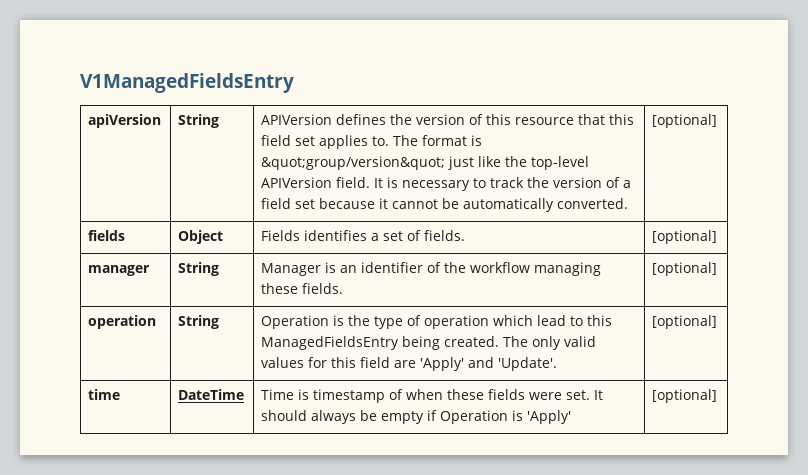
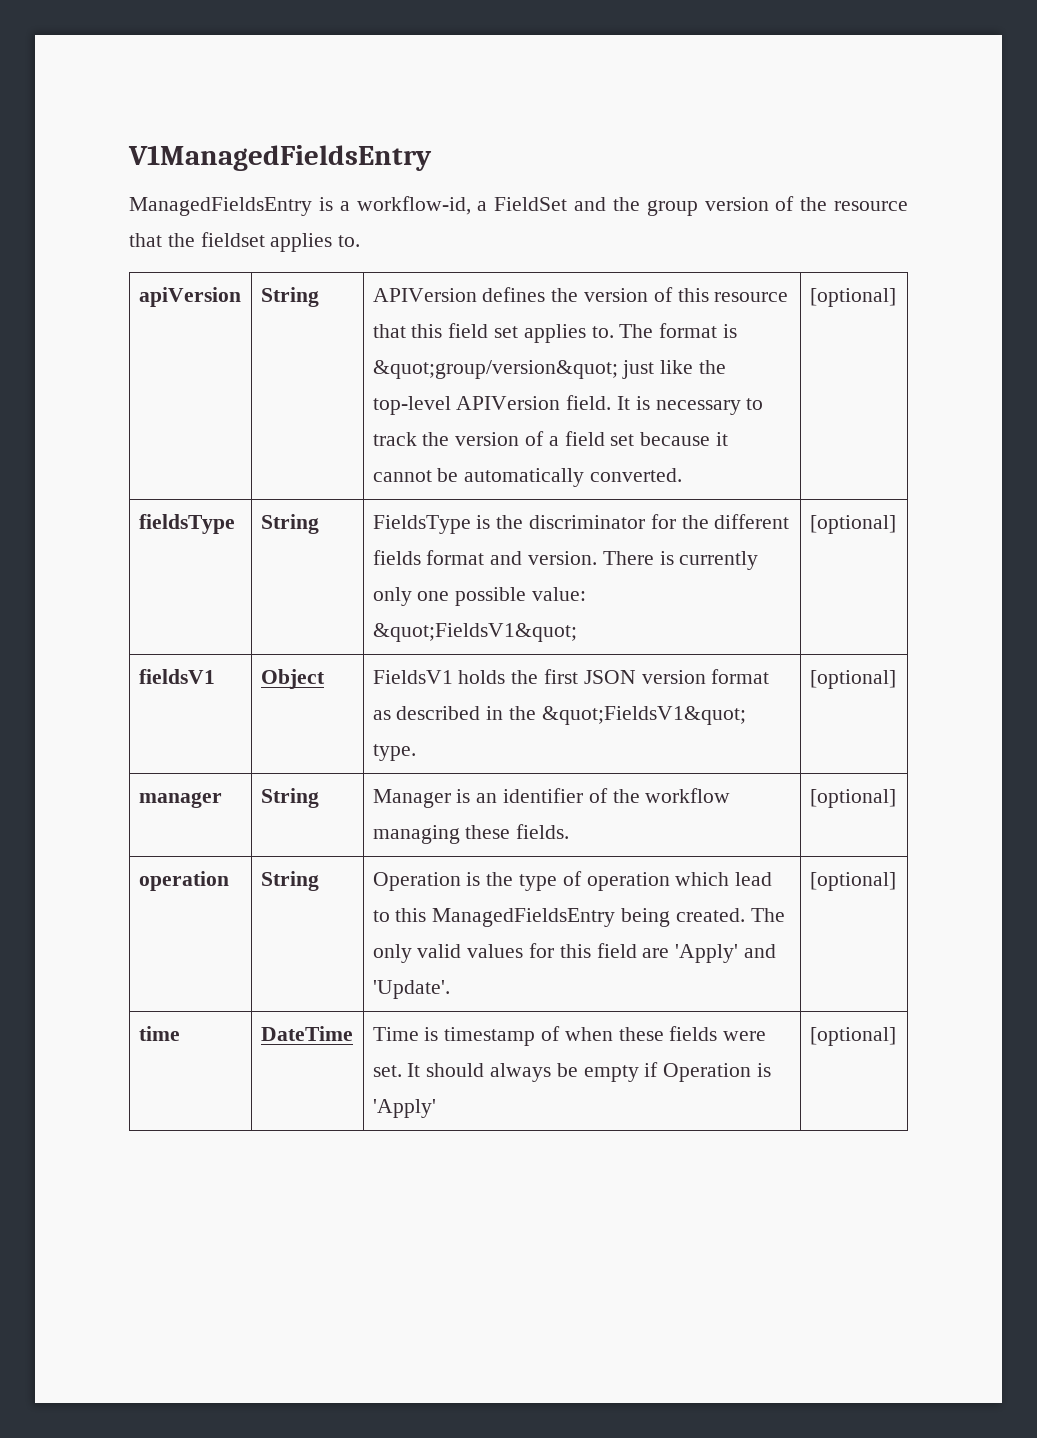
+ ManagedFieldsEntry is a workflow-id, a FieldSet and the group version of the resource that the fieldset applies to.
- fields | Object | Fields identifies a set of fields. | [optional]
+ fieldsType | String | FieldsType is the discriminator for the different fields format and version. There is currently only one possible value: &quot;FieldsV1&quot; | [optional]
+ fieldsV1 | Object | FieldsV1 holds the first JSON version format as described in the &quot;FieldsV1&quot; type. | [optional]

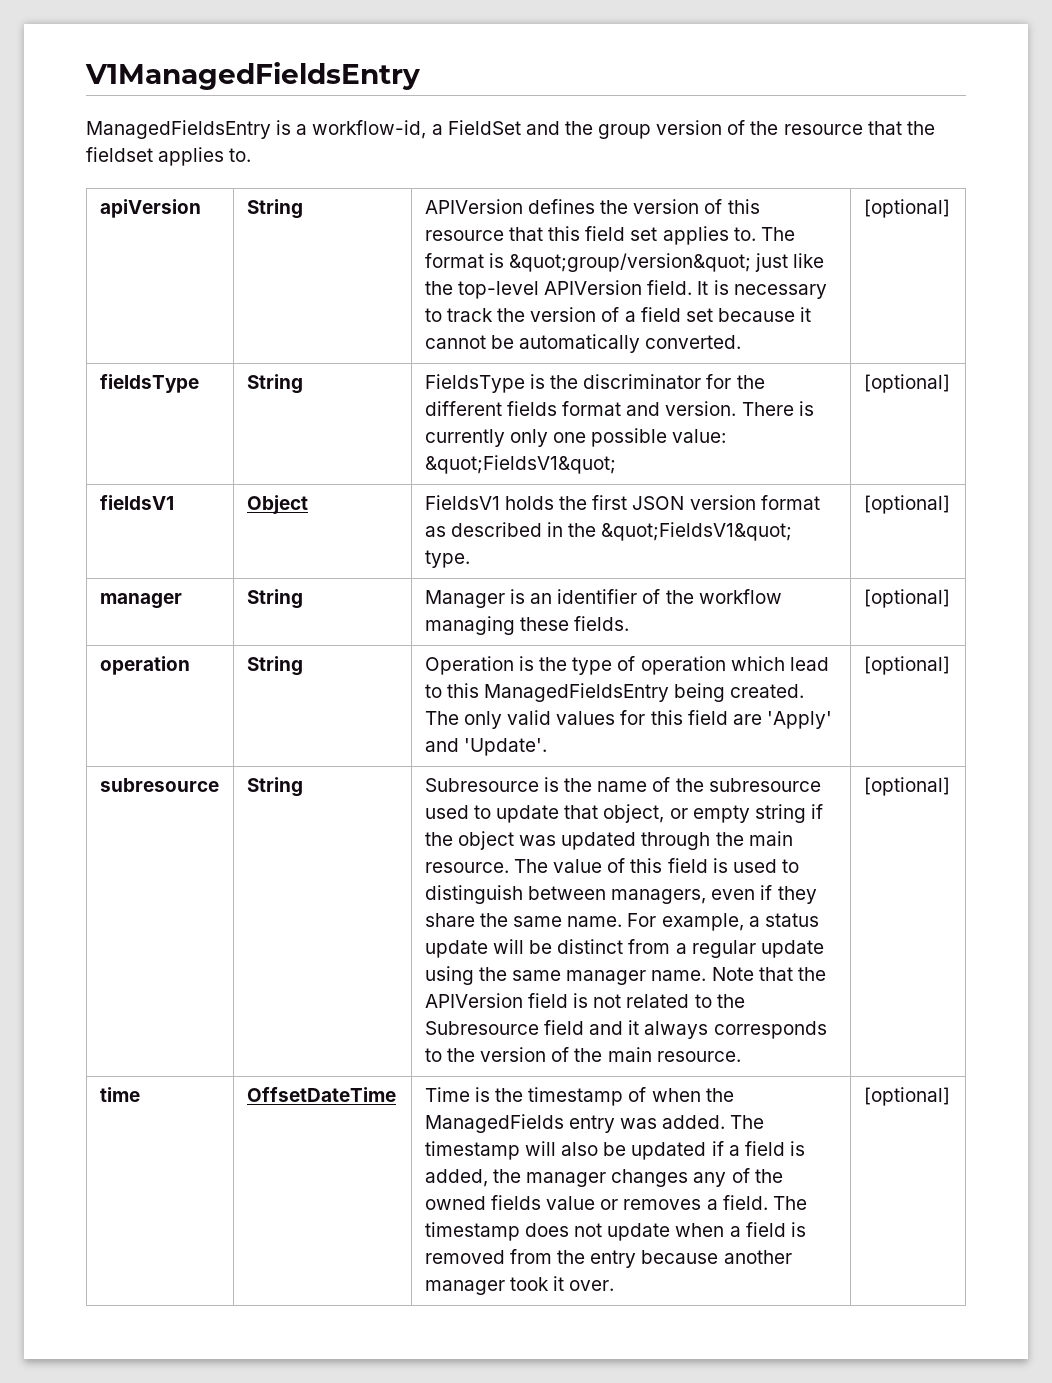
+ subresource | String | Subresource is the name of the subresource used to update that object, or empty string if the object was updated through the main resource. The value of this field is used to distinguish between managers, even if they share the same name. For example, a status update will be distinct from a regular update using the same manager name. Note that the APIVersion field is not related to the Subresource field and it always corresponds to the version of the main resource. | [optional]
- DateTime
+ OffsetDateTime
- Time is timestamp of when these fields were set. It should always be empty if Operation is 'Apply'
+ Time is the timestamp of when the ManagedFields entry was added. The timestamp will also be updated if a field is added, the manager changes any of the owned fields value or removes a field. The timestamp does not update when a field is removed from the entry because another manager took it over.

